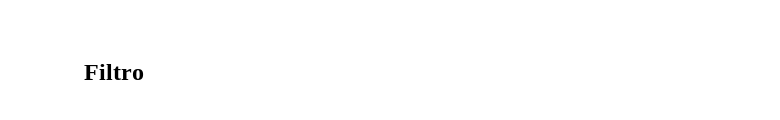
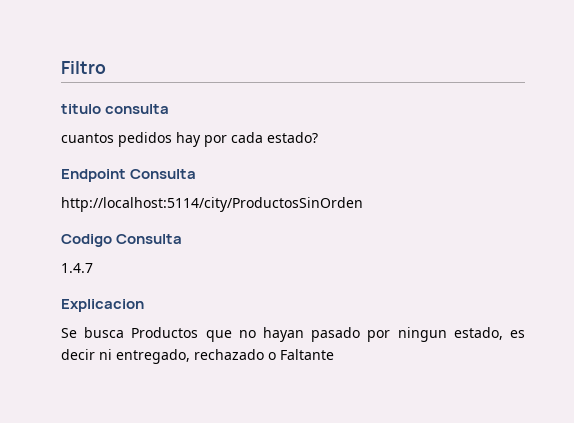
+ titulo consulta
+ cuantos pedidos hay por cada estado?
+ Endpoint Consulta
+ http://localhost:5114/city/ProductosSinOrden
+ Codigo Consulta
+ 1.4.7
+ Explicacion
+ Se busca Productos que no hayan pasado por ningun estado, es decir ni entregado, rechazado o Faltante

